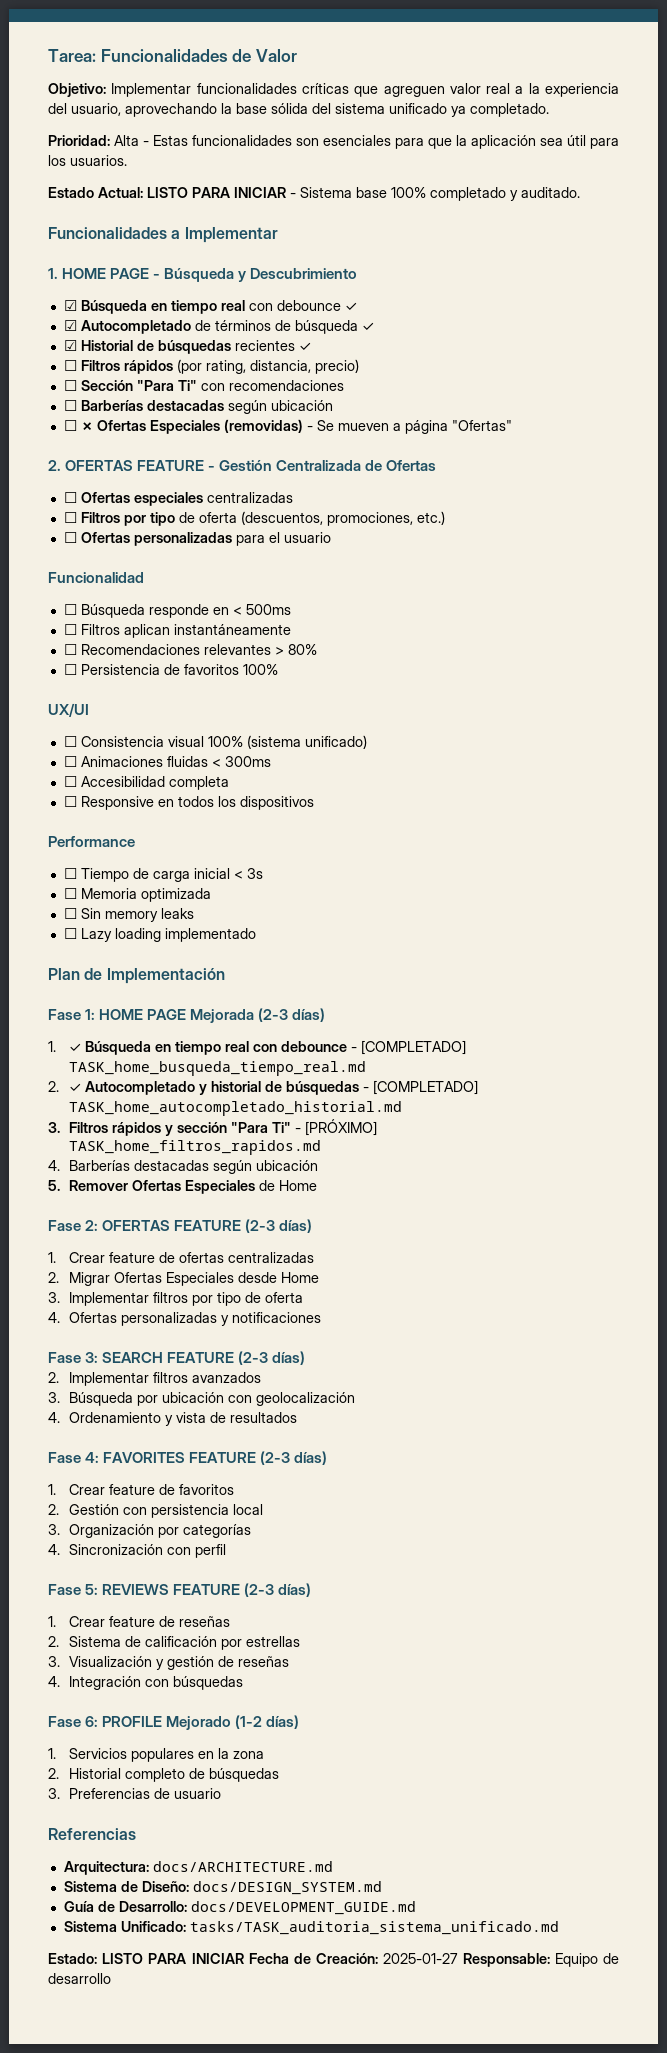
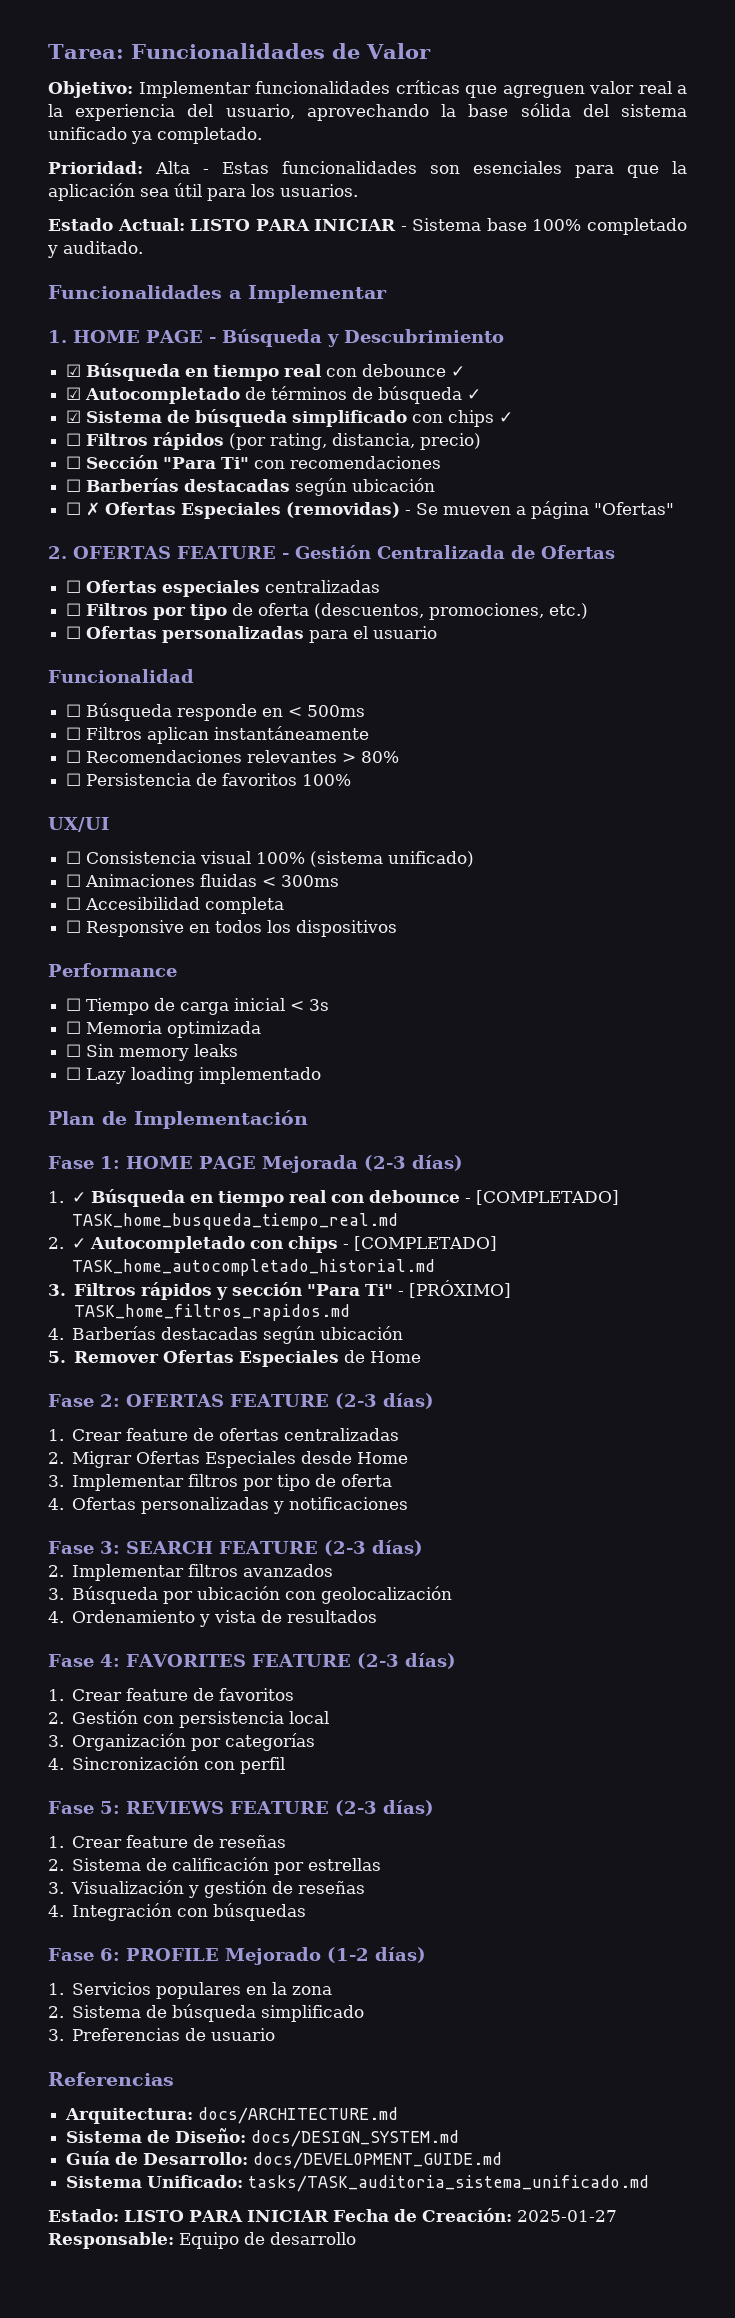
- ☑ Historial de búsquedas recientes ✓
+ ☑ Sistema de búsqueda simplificado con chips ✓
- 2. ✓ Autocompletado y historial de búsquedas - [COMPLETADO] TASK_home_autocompletado_historial.md
+ 2. ✓ Autocompletado con chips - [COMPLETADO] TASK_home_autocompletado_historial.md
- 2. Historial completo de búsquedas
+ 2. Sistema de búsqueda simplificado

